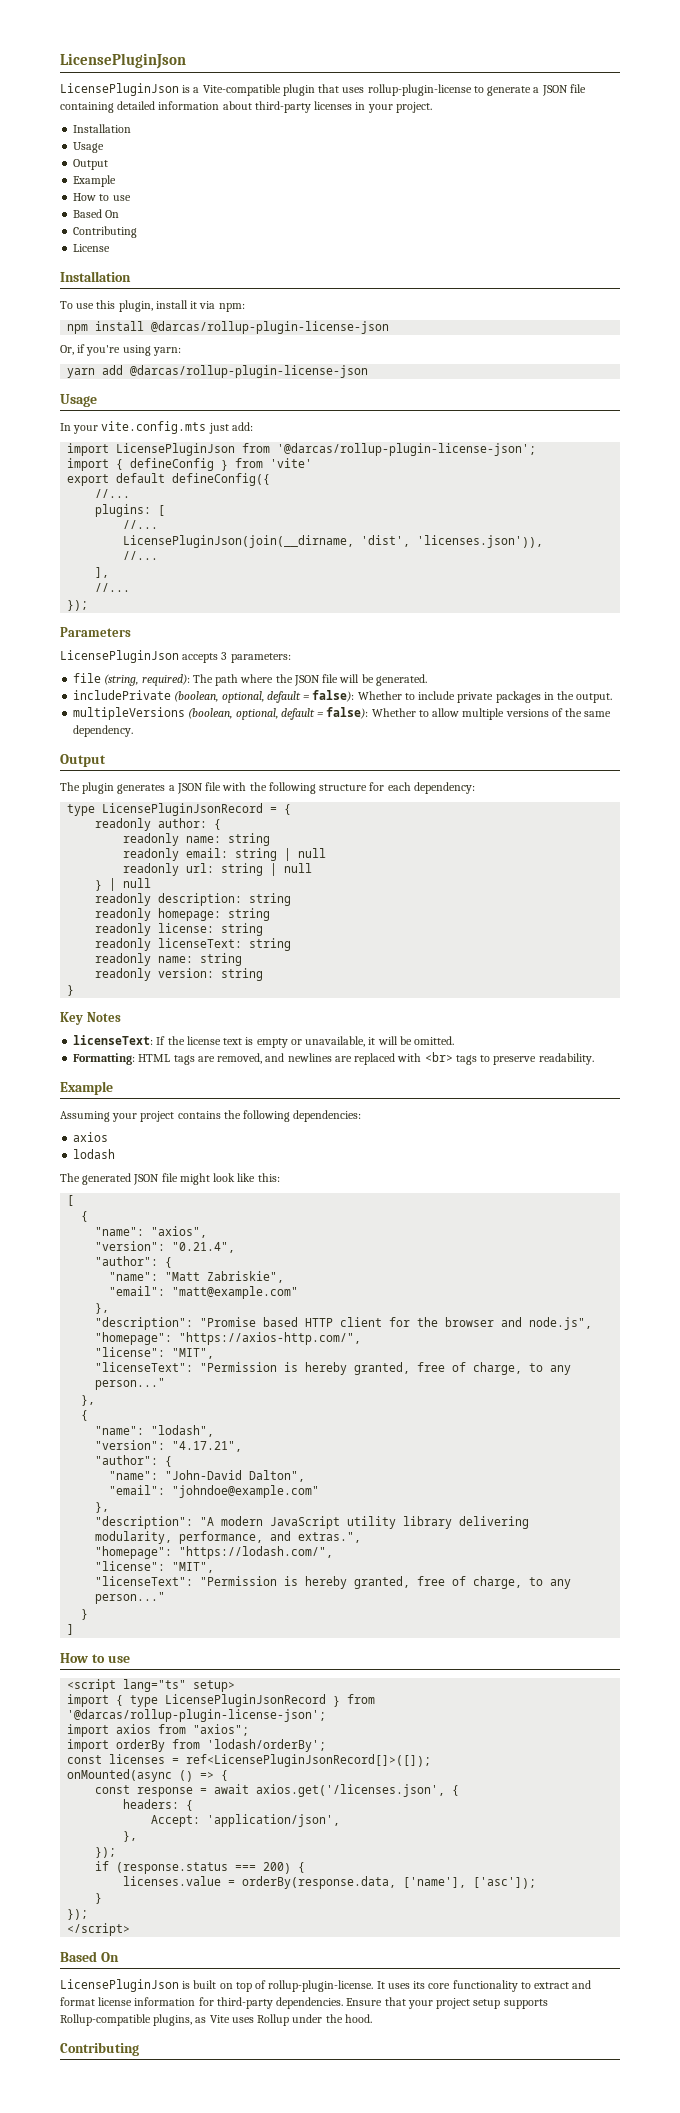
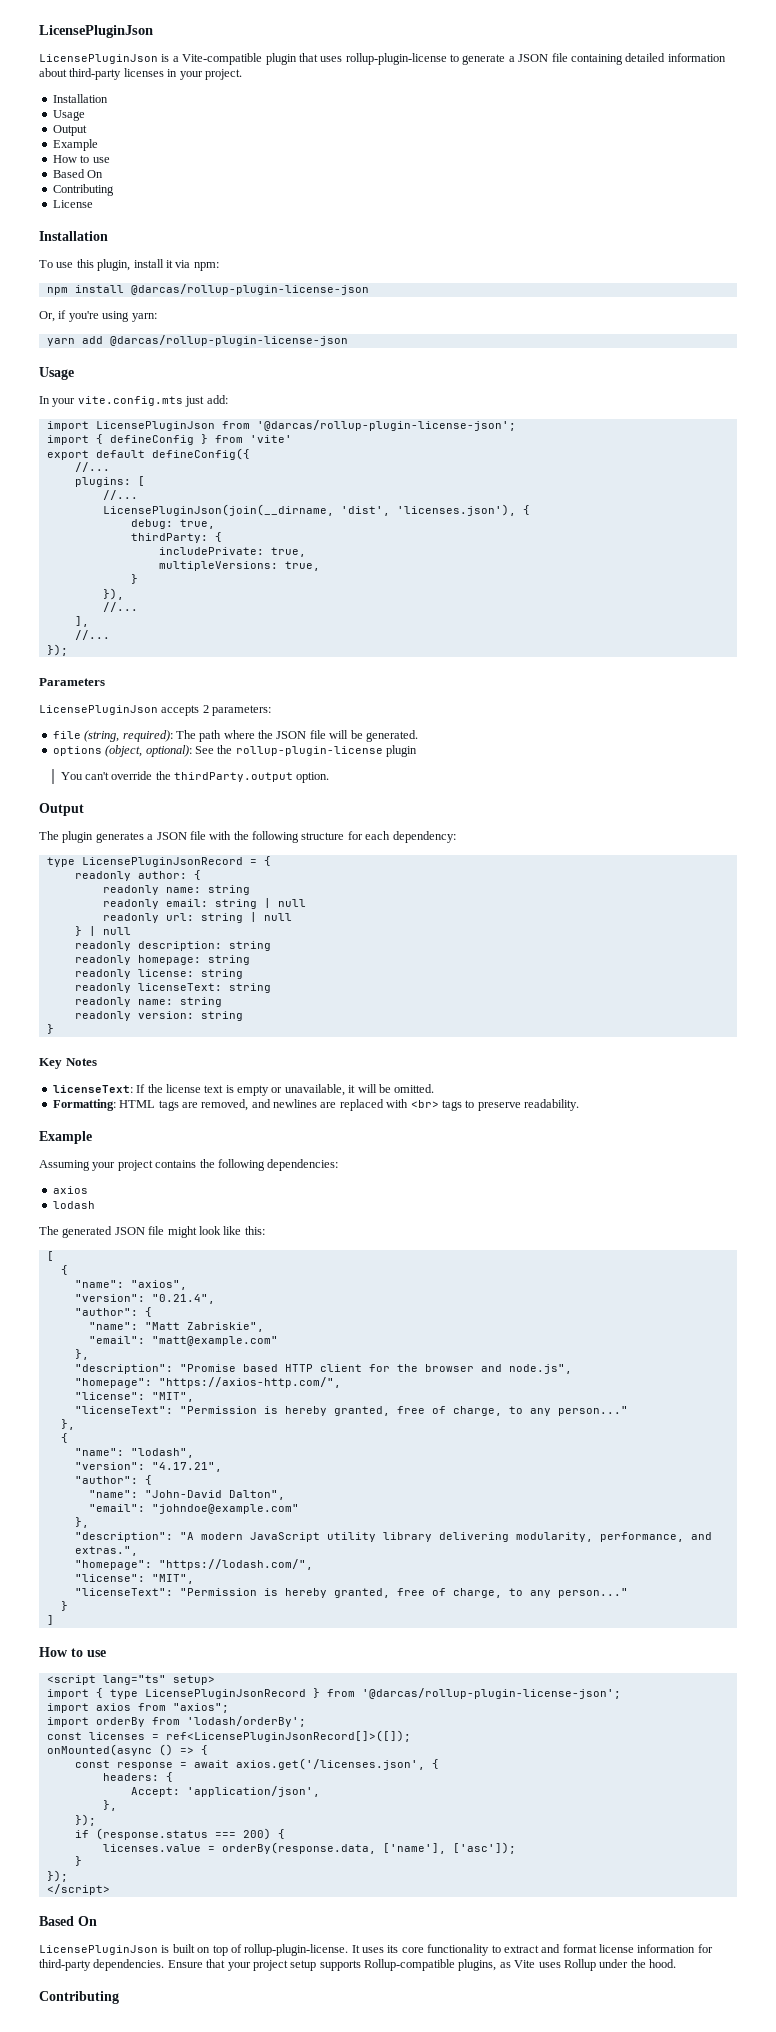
- LicensePluginJson(join(__dirname, 'dist', 'licenses.json')),
+ LicensePluginJson(join(__dirname, 'dist', 'licenses.json'), {
+ debug: true,
+ thirdParty: {
+ includePrivate: true,
+ multipleVersions: true,
+ }
+ }),
- LicensePluginJson accepts 3 parameters:
+ LicensePluginJson accepts 2 parameters:
- includePrivate (boolean, optional, default = false): Whether to include private packages in the output.
- multipleVersions (boolean, optional, default = false): Whether to allow multiple versions of the same dependency.
+ options (object, optional): See the rollup-plugin-license plugin
+ You can't override the thirdParty.output option.

